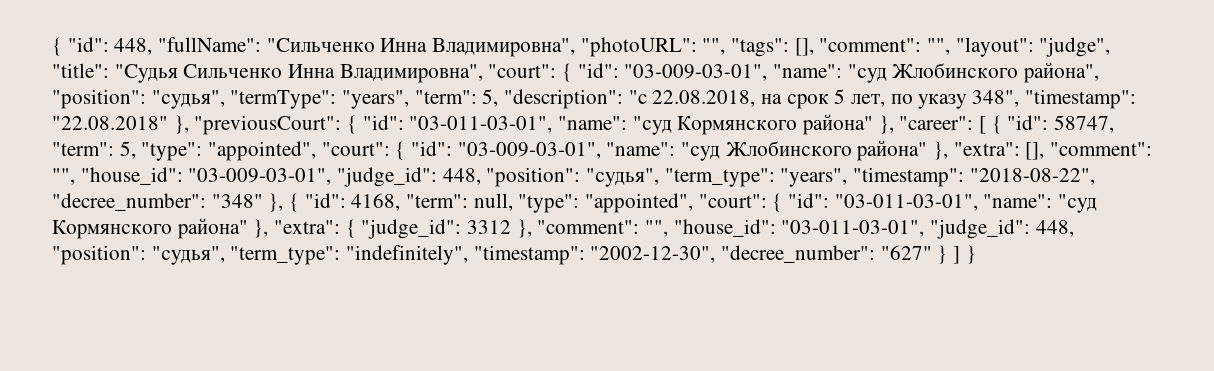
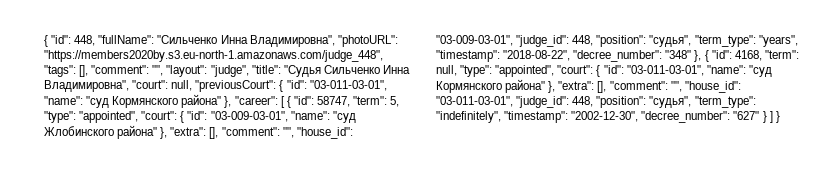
- "", "tags":
+ "https://members2020by.s3.eu-north-1.amazonaws.com/judge_448", "tags":
- { "id": "03-009-03-01", "name": "суд Жлобинского района", "position": "судья", "termType": "years", "term": 5, "description": "c 22.08.2018, на срок 5 лет, по указу 348", "timestamp": "22.08.2018" }, "previousCourt":
+ null, "previousCourt":
- "суд Кормянского района" }, "extra": { "judge_id": 3312 }, "comment":
+ "суд Кормянского района" }, "extra": [], "comment":

